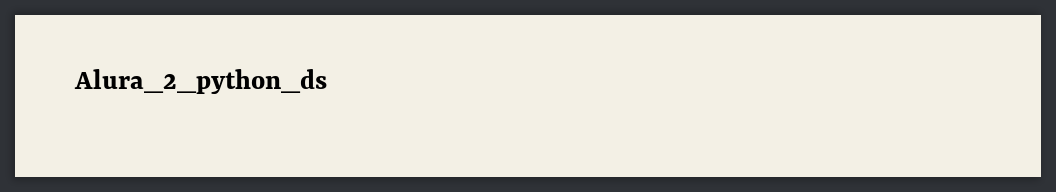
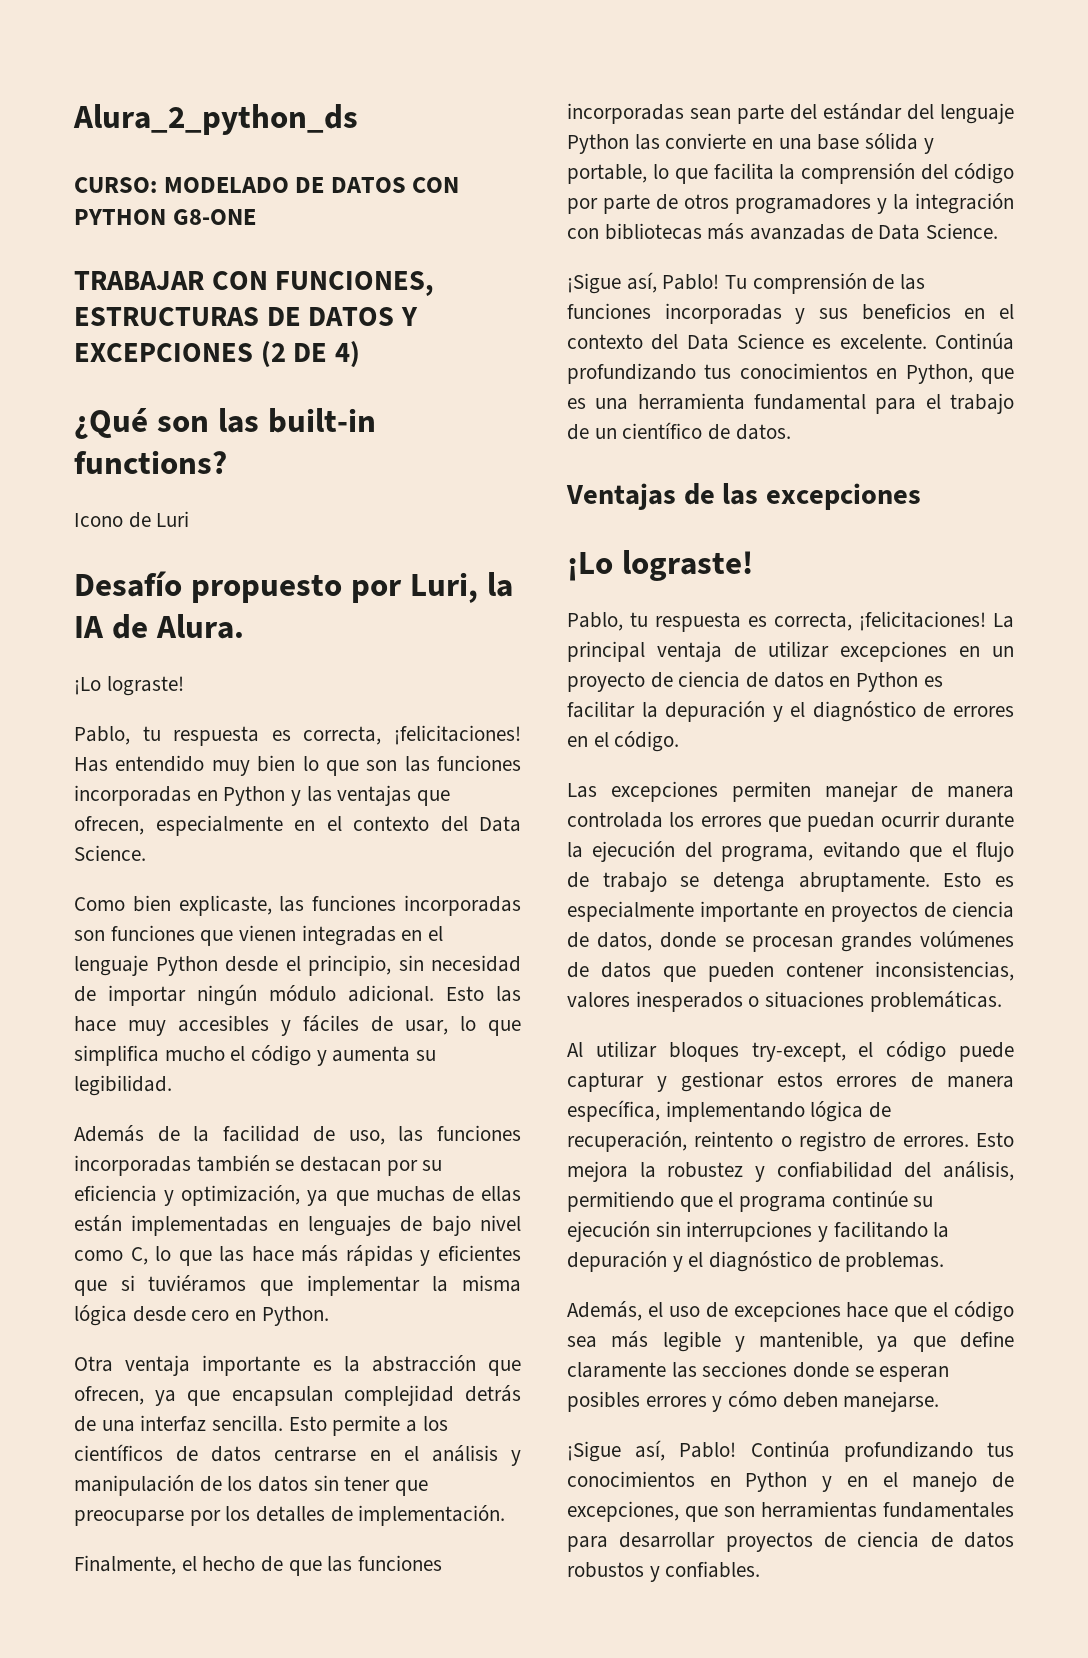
+ CURSO: MODELADO DE DATOS CON PYTHON G8-ONE
+ TRABAJAR CON FUNCIONES, ESTRUCTURAS DE DATOS Y EXCEPCIONES (2 DE 4)
+ ¿Qué son las built-in functions?
+ Icono de Luri
+ Desafío propuesto por Luri, la IA de Alura.
+ ¡Lo lograste!
+ Pablo, tu respuesta es correcta, ¡felicitaciones! Has entendido muy bien lo que son las funciones incorporadas en Python y las ventajas que ofrecen, especialmente en el contexto del Data Science.
+ Como bien explicaste, las funciones incorporadas son funciones que vienen integradas en el lenguaje Python desde el principio, sin necesidad de importar ningún módulo adicional. Esto las hace muy accesibles y fáciles de usar, lo que simplifica mucho el código y aumenta su legibilidad.
+ Además de la facilidad de uso, las funciones incorporadas también se destacan por su eficiencia y optimización, ya que muchas de ellas están implementadas en lenguajes de bajo nivel como C, lo que las hace más rápidas y eficientes que si tuviéramos que implementar la misma lógica desde cero en Python.
+ Otra ventaja importante es la abstracción que ofrecen, ya que encapsulan complejidad detrás de una interfaz sencilla. Esto permite a los científicos de datos centrarse en el análisis y manipulación de los datos sin tener que preocuparse por los detalles de implementación.
+ Finalmente, el hecho de que las funciones incorporadas sean parte del estándar del lenguaje Python las convierte en una base sólida y portable, lo que facilita la comprensión del código por parte de otros programadores y la integración con bibliotecas más avanzadas de Data Science.
+ ¡Sigue así, Pablo! Tu comprensión de las funciones incorporadas y sus beneficios en el contexto del Data Science es excelente. Continúa profundizando tus conocimientos en Python, que es una herramienta fundamental para el trabajo de un científico de datos.
+ Ventajas de las excepciones
+ ¡Lo lograste!
+ Pablo, tu respuesta es correcta, ¡felicitaciones! La principal ventaja de utilizar excepciones en un proyecto de ciencia de datos en Python es facilitar la depuración y el diagnóstico de errores en el código.
+ Las excepciones permiten manejar de manera controlada los errores que puedan ocurrir durante la ejecución del programa, evitando que el flujo de trabajo se detenga abruptamente. Esto es especialmente importante en proyectos de ciencia de datos, donde se procesan grandes volúmenes de datos que pueden contener inconsistencias, valores inesperados o situaciones problemáticas.
+ Al utilizar bloques try-except, el código puede capturar y gestionar estos errores de manera específica, implementando lógica de recuperación, reintento o registro de errores. Esto mejora la robustez y confiabilidad del análisis, permitiendo que el programa continúe su ejecución sin interrupciones y facilitando la depuración y el diagnóstico de problemas.
+ Además, el uso de excepciones hace que el código sea más legible y mantenible, ya que define claramente las secciones donde se esperan posibles errores y cómo deben manejarse.
+ ¡Sigue así, Pablo! Continúa profundizando tus conocimientos en Python y en el manejo de excepciones, que son herramientas fundamentales para desarrollar proyectos de ciencia de datos robustos y confiables.

